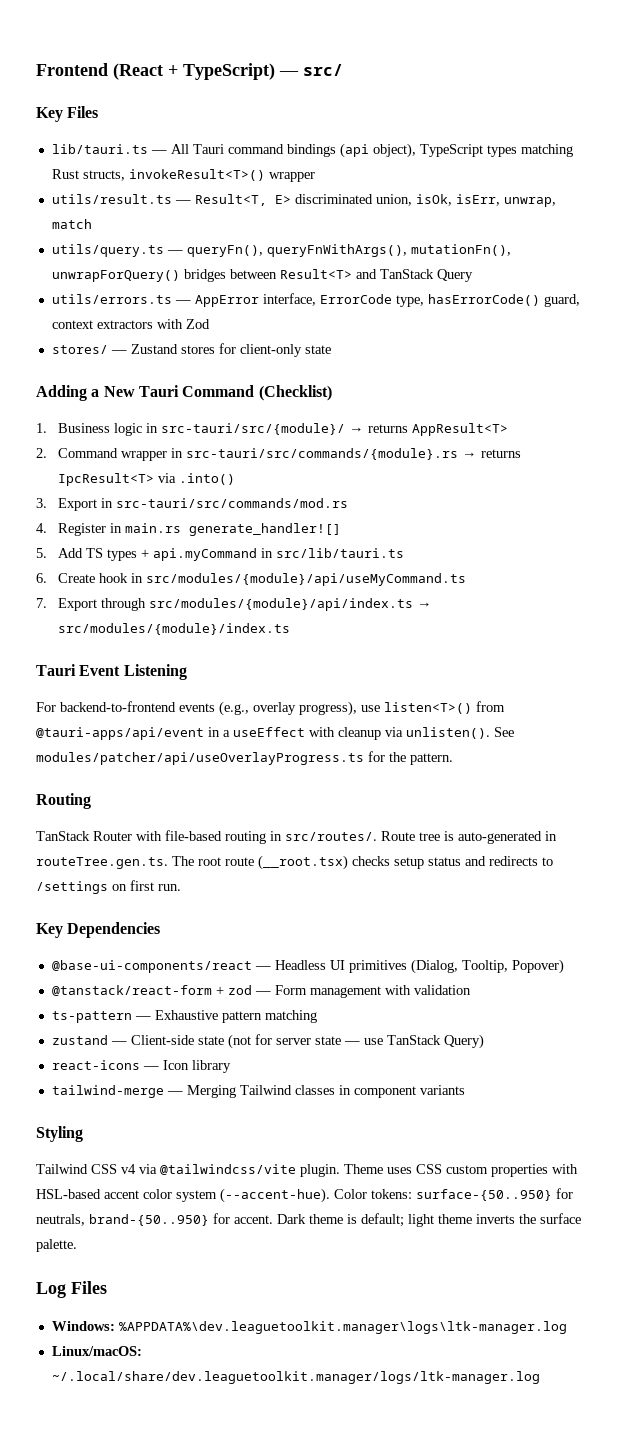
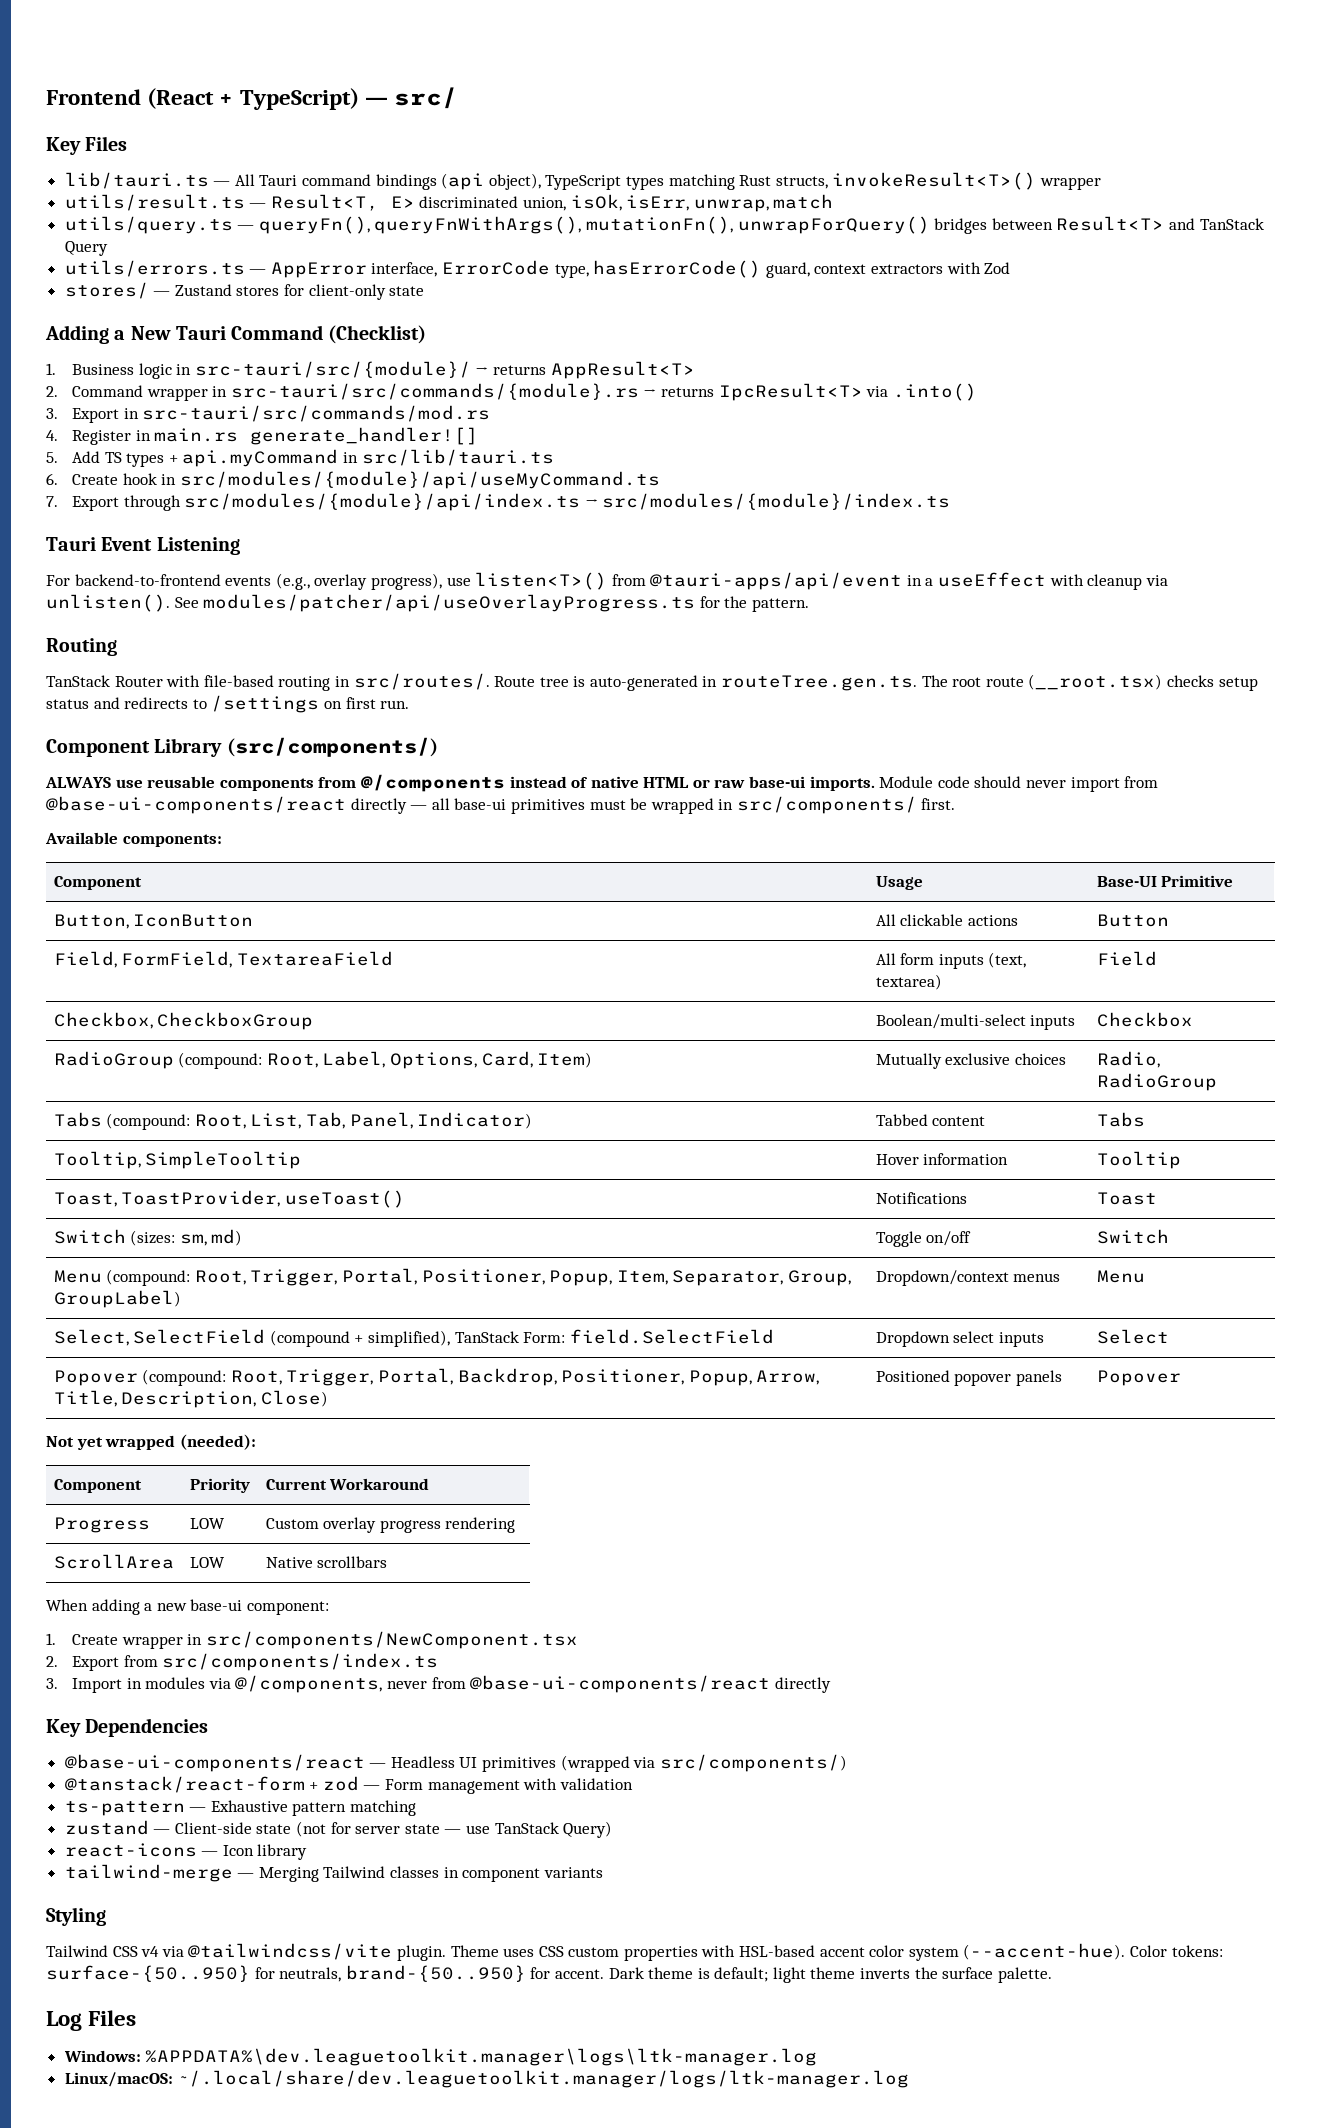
+ Component Library (src/components/)
+ ALWAYS use reusable components from @/components instead of native HTML or raw base-ui imports. Module code should never import from @base-ui-components/react directly — all base-ui primitives must be wrapped in src/components/ first.
+ Available components:
+ Component | Usage | Base-UI Primitive
+ Button, IconButton | All clickable actions | Button
+ Field, FormField, TextareaField | All form inputs (text, textarea) | Field
+ Checkbox, CheckboxGroup | Boolean/multi-select inputs | Checkbox
+ RadioGroup (compound: Root, Label, Options, Card, Item) | Mutually exclusive choices | Radio, RadioGroup
+ Tabs (compound: Root, List, Tab, Panel, Indicator) | Tabbed content | Tabs
+ Tooltip, SimpleTooltip | Hover information | Tooltip
+ Toast, ToastProvider, useToast() | Notifications | Toast
+ Switch (sizes: sm, md) | Toggle on/off | Switch
+ Menu (compound: Root, Trigger, Portal, Positioner, Popup, Item, Separator, Group, GroupLabel) | Dropdown/context menus | Menu
+ Select, SelectField (compound + simplified), TanStack Form: field.SelectField | Dropdown select inputs | Select
+ Popover (compound: Root, Trigger, Portal, Backdrop, Positioner, Popup, Arrow, Title, Description, Close) | Positioned popover panels | Popover
+ Not yet wrapped (needed):
+ Component | Priority | Current Workaround
+ Progress | LOW | Custom overlay progress rendering
+ ScrollArea | LOW | Native scrollbars
+ When adding a new base-ui component:
+ 1. Create wrapper in src/components/NewComponent.tsx
+ 2. Export from src/components/index.ts
+ 3. Import in modules via @/components, never from @base-ui-components/react directly
- @base-ui-components/react — Headless UI primitives (Dialog, Tooltip, Popover)
+ @base-ui-components/react — Headless UI primitives (wrapped via src/components/)

